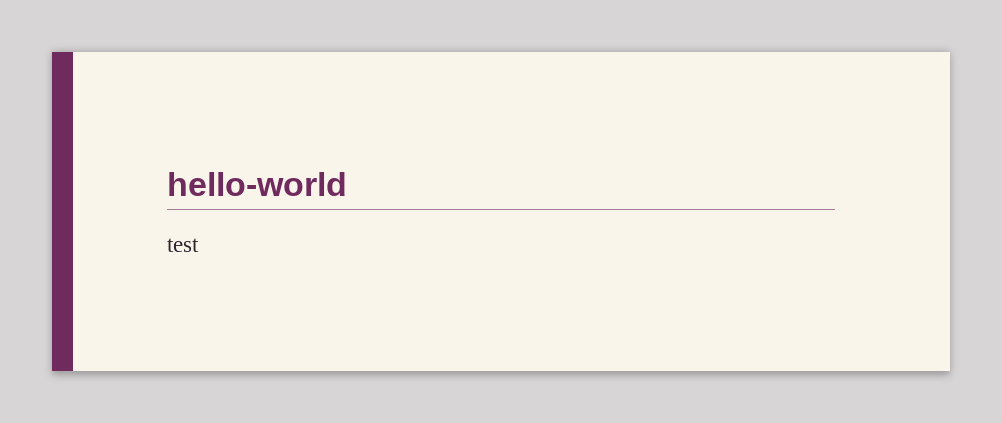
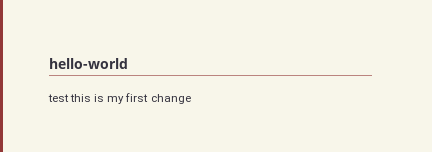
- test
+ test this is my first change

